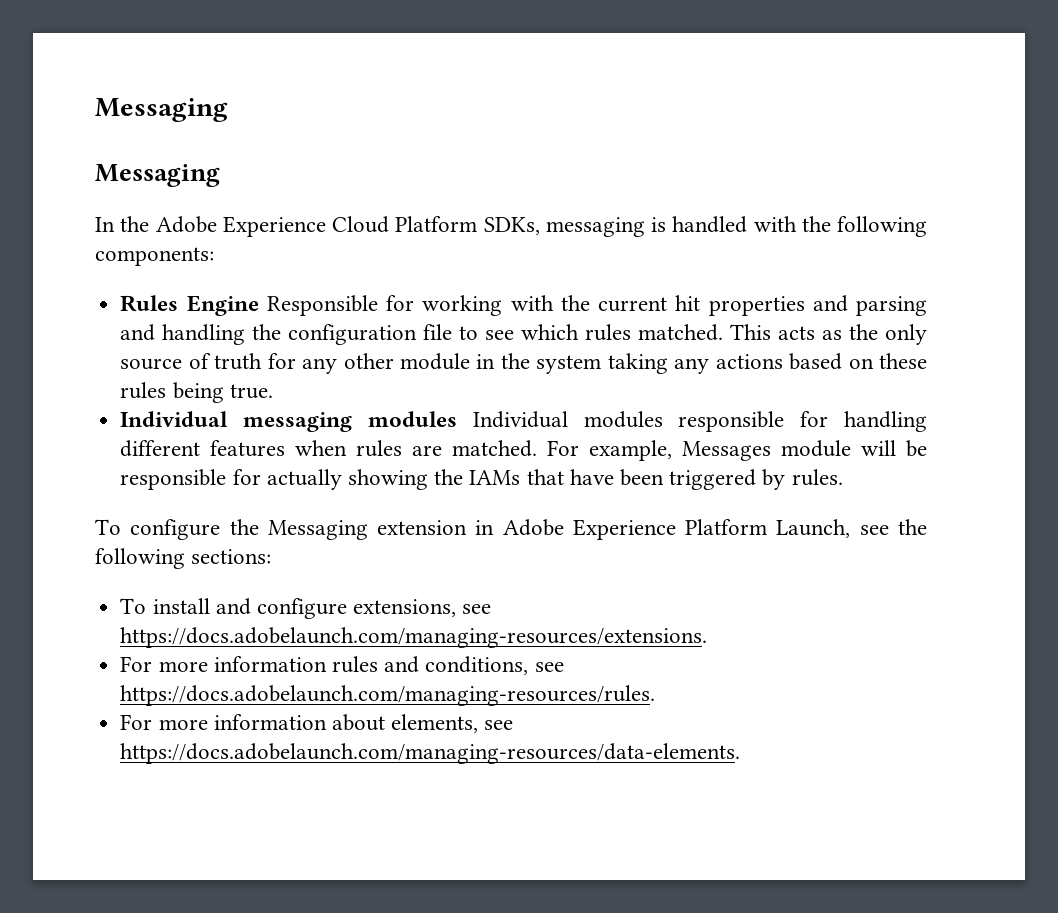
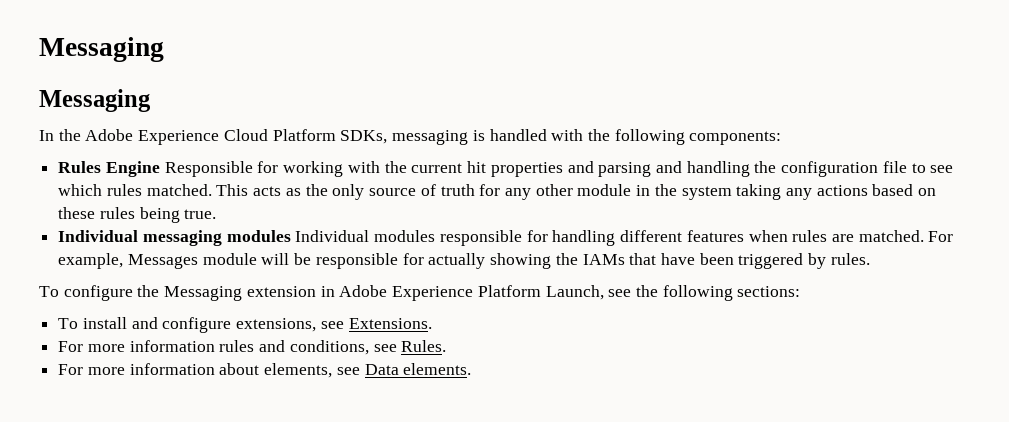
- To install and configure extensions, see https://docs.adobelaunch.com/managing-resources/extensions.
+ To install and configure extensions, see Extensions.
- For more information rules and conditions, see https://docs.adobelaunch.com/managing-resources/rules.
+ For more information rules and conditions, see Rules.
- For more information about elements, see https://docs.adobelaunch.com/managing-resources/data-elements.
+ For more information about elements, see Data elements.

